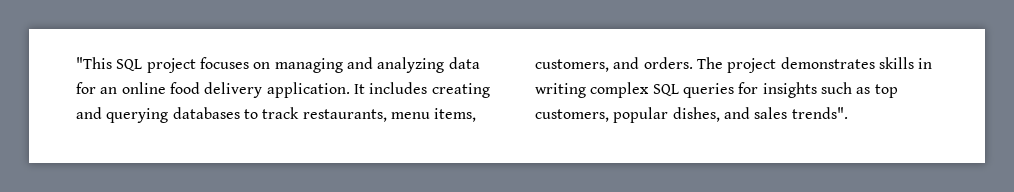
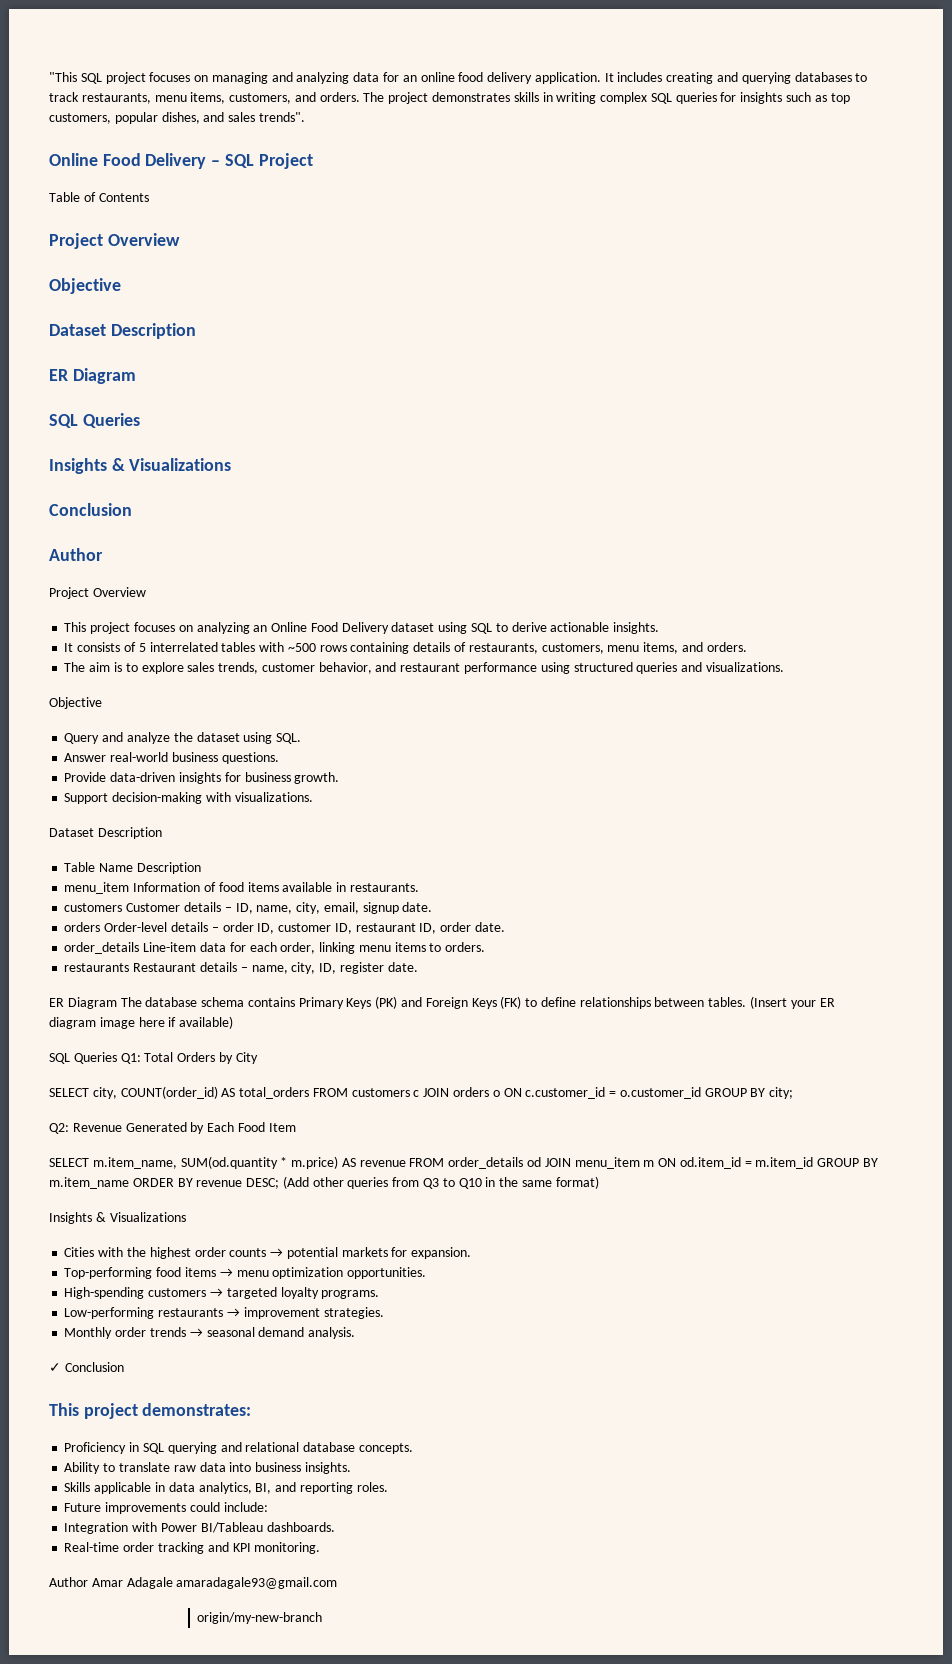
+ Online Food Delivery – SQL Project
+ Table of Contents
+ Project Overview
+ Objective
+ Dataset Description
+ ER Diagram
+ SQL Queries
+ Insights & Visualizations
+ Conclusion
+ Author
+ Project Overview
+ This project focuses on analyzing an Online Food Delivery dataset using SQL to derive actionable insights.
+ It consists of 5 interrelated tables with ~500 rows containing details of restaurants, customers, menu items, and orders.
+ The aim is to explore sales trends, customer behavior, and restaurant performance using structured queries and visualizations.
+ Objective
+ Query and analyze the dataset using SQL.
+ Answer real-world business questions.
+ Provide data-driven insights for business growth.
+ Support decision-making with visualizations.
+ Dataset Description
+ Table Name Description
+ menu_item Information of food items available in restaurants.
+ customers Customer details – ID, name, city, email, signup date.
+ orders Order-level details – order ID, customer ID, restaurant ID, order date.
+ order_details Line-item data for each order, linking menu items to orders.
+ restaurants Restaurant details – name, city, ID, register date.
+ ER Diagram The database schema contains Primary Keys (PK) and Foreign Keys (FK) to define relationships between tables. (Insert your ER diagram image here if available)
+ SQL Queries Q1: Total Orders by City
+ SELECT city, COUNT(order_id) AS total_orders FROM customers c JOIN orders o ON c.customer_id = o.customer_id GROUP BY city;
+ Q2: Revenue Generated by Each Food Item
+ SELECT m.item_name, SUM(od.quantity * m.price) AS revenue FROM order_details od JOIN menu_item m ON od.item_id = m.item_id GROUP BY m.item_name ORDER BY revenue DESC; (Add other queries from Q3 to Q10 in the same format)
+ Insights & Visualizations
+ Cities with the highest order counts → potential markets for expansion.
+ Top-performing food items → menu optimization opportunities.
+ High-spending customers → targeted loyalty programs.
+ Low-performing restaurants → improvement strategies.
+ Monthly order trends → seasonal demand analysis.
+ ✓ Conclusion
+ This project demonstrates:
+ Proficiency in SQL querying and relational database concepts.
+ Ability to translate raw data into business insights.
+ Skills applicable in data analytics, BI, and reporting roles.
+ Future improvements could include:
+ Integration with Power BI/Tableau dashboards.
+ Real-time order tracking and KPI monitoring.
+ Author Amar Adagale amaradagale93@gmail.com
+ origin/my-new-branch

